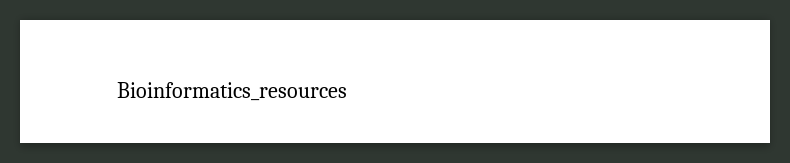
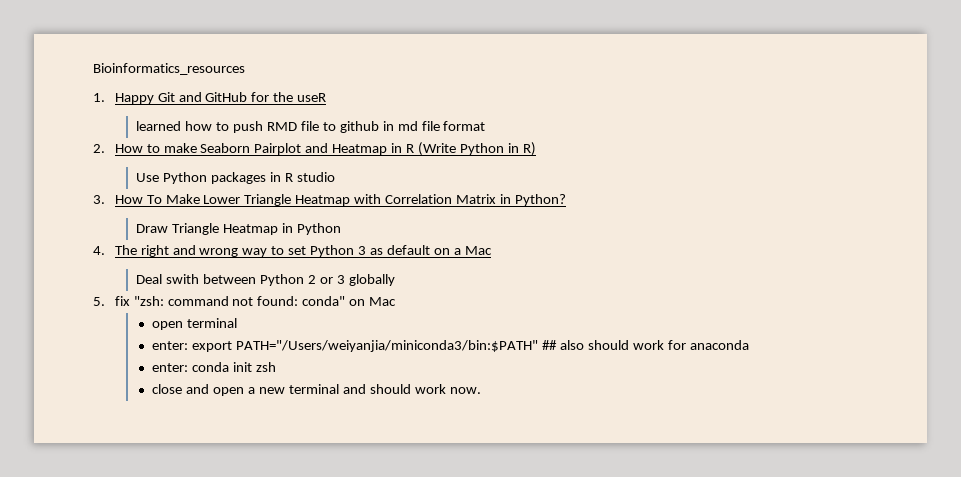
+ 1. Happy Git and GitHub for the useR
+ learned how to push RMD file to github in md file format
+ 2. How to make Seaborn Pairplot and Heatmap in R (Write Python in R)
+ Use Python packages in R studio
+ 3. How To Make Lower Triangle Heatmap with Correlation Matrix in Python?
+ Draw Triangle Heatmap in Python
+ 4. The right and wrong way to set Python 3 as default on a Mac
+ Deal swith between Python 2 or 3 globally
+ 5. fix "zsh: command not found: conda" on Mac
+ open terminal
+ enter: export PATH="/Users/weiyanjia/miniconda3/bin:$PATH" ## also should work for anaconda
+ enter: conda init zsh
+ close and open a new terminal and should work now.

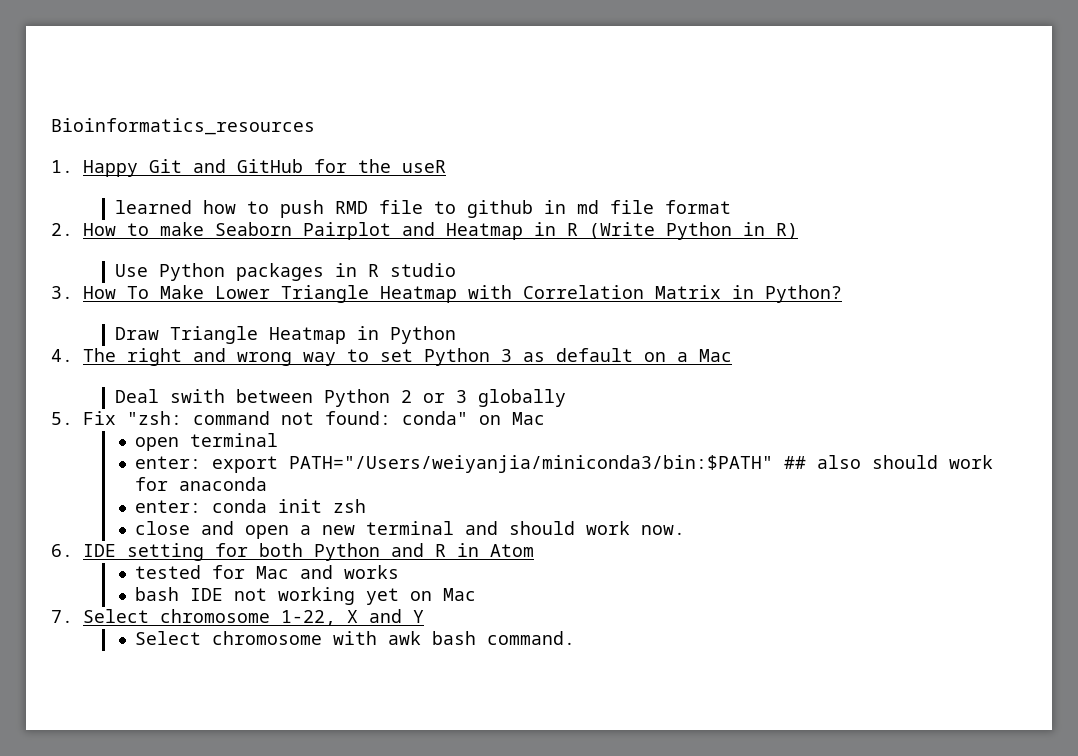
- 5. fix "zsh: command not found: conda" on Mac
+ 5. Fix "zsh: command not found: conda" on Mac
+ 6. IDE setting for both Python and R in Atom
+ tested for Mac and works
+ bash IDE not working yet on Mac
+ 7. Select chromosome 1-22, X and Y
+ Select chromosome with awk bash command.

